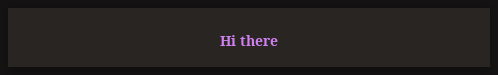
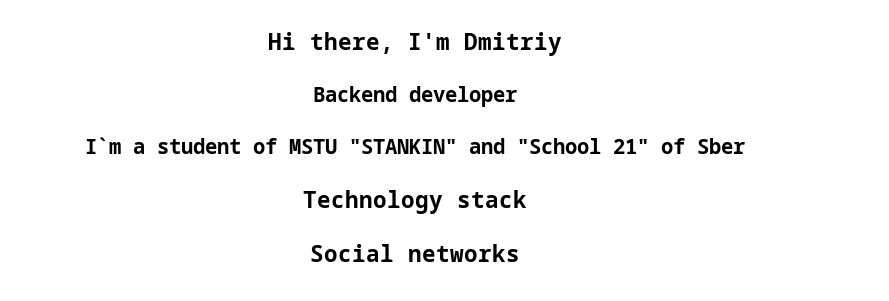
- Hi there
+ Hi there, I'm Dmitriy
+ Backend developer
+ I`m a student of MSTU "STANKIN" and "School 21" of Sber
+ Technology stack
+ Social networks

